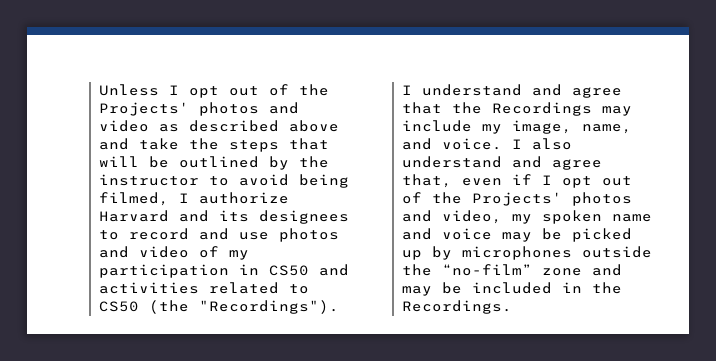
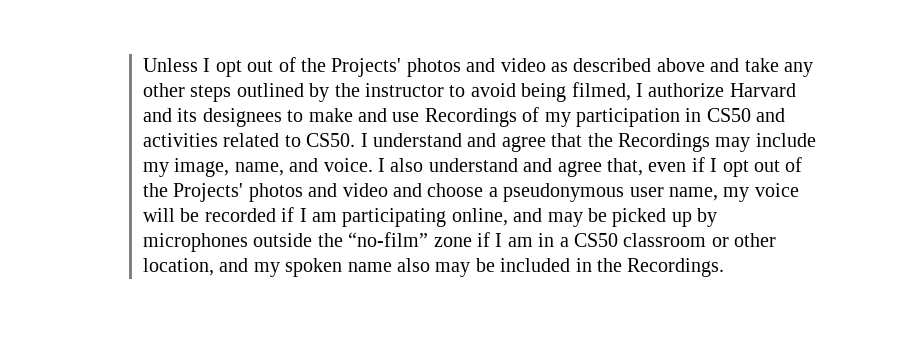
- Unless I opt out of the Projects' photos and video as described above and take the steps that will be outlined by the instructor to avoid being filmed, I authorize Harvard and its designees to record and use photos and video of my participation in CS50 and activities related to CS50 (the "Recordings").
+ Unless I opt out of the Projects' photos and video as described above and take any other steps outlined by the instructor to avoid being filmed, I authorize Harvard and its designees to make and use Recordings of my participation in CS50 and activities related to CS50.
- I also understand and agree that, even if I opt out of the Projects' photos and video, my spoken name and voice may be picked up by microphones outside the “no-film” zone and may be included in the Recordings.
+ I also understand and agree that, even if I opt out of the Projects' photos and video and choose a pseudonymous user name, my voice will be recorded if I am participating online, and may be picked up by microphones outside the “no-film” zone if I am in a CS50 classroom or other location, and my spoken name also may be included in the Recordings.

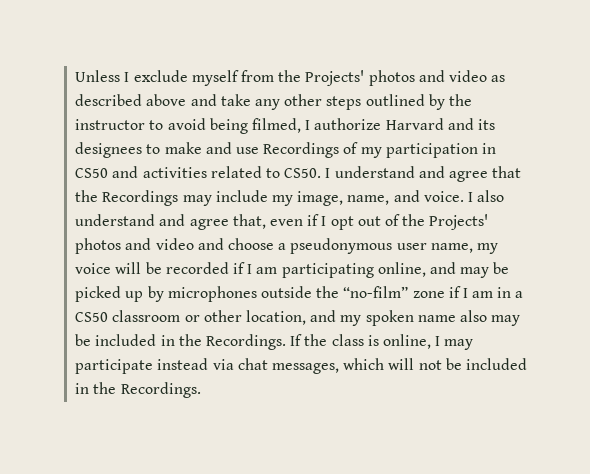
- Unless I opt out of the Projects' photos and video as described above and take any other steps outlined by the instructor to avoid being filmed, I authorize Harvard and its designees to make and use Recordings of my participation in CS50 and activities related to CS50.
+ Unless I exclude myself from the Projects' photos and video as described above and take any other steps outlined by the instructor to avoid being filmed, I authorize Harvard and its designees to make and use Recordings of my participation in CS50 and activities related to CS50.
+ If the class is online, I may participate instead via chat messages, which will not be included in the Recordings.

